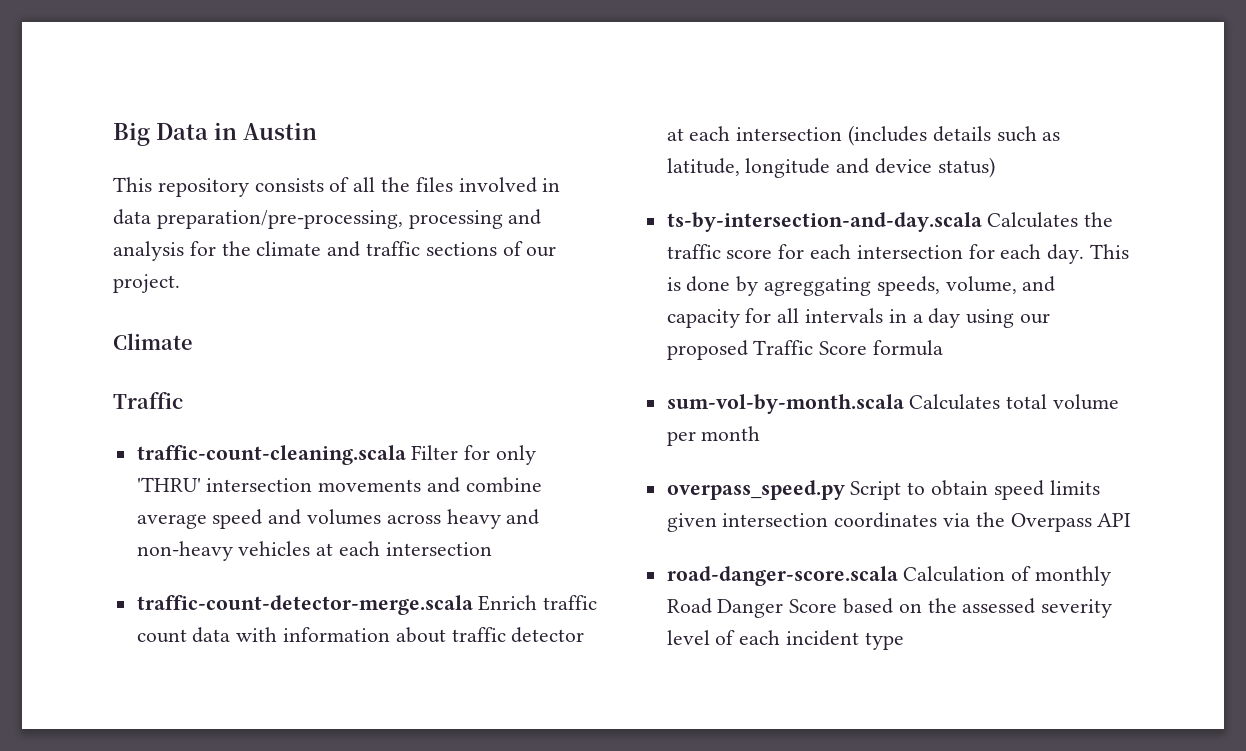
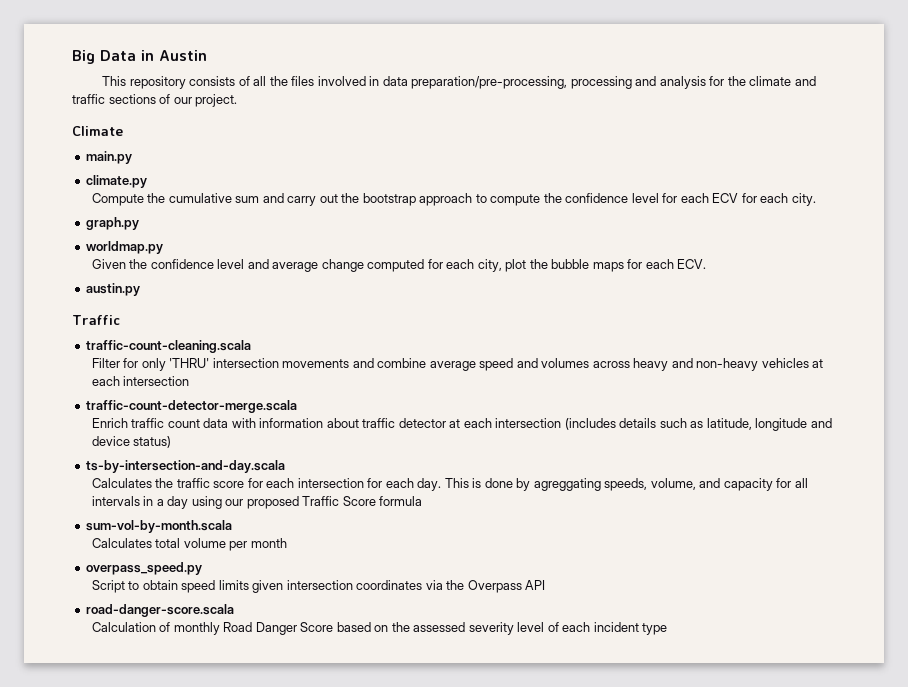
+ main.py
+ climate.py
+ Compute the cumulative sum and carry out the bootstrap approach to compute the confidence level for each ECV for each city.
+ graph.py
+ worldmap.py
+ Given the confidence level and average change computed for each city, plot the bubble maps for each ECV.
+ austin.py
- traffic-count-cleaning.scala Filter for only 'THRU' intersection movements and combine average speed and volumes across heavy and non-heavy vehicles at each intersection
+ traffic-count-cleaning.scala
+ Filter for only 'THRU' intersection movements and combine average speed and volumes across heavy and non-heavy vehicles at each intersection
- traffic-count-detector-merge.scala Enrich traffic count data with information about traffic detector at each intersection (includes details such as latitude, longitude and device status)
+ traffic-count-detector-merge.scala
+ Enrich traffic count data with information about traffic detector at each intersection (includes details such as latitude, longitude and device status)
- ts-by-intersection-and-day.scala Calculates the traffic score for each intersection for each day.
+ ts-by-intersection-and-day.scala
+ Calculates the traffic score for each intersection for each day.
- sum-vol-by-month.scala Calculates total volume per month
+ sum-vol-by-month.scala
+ Calculates total volume per month
- overpass_speed.py Script to obtain speed limits given intersection coordinates via the Overpass API
+ overpass_speed.py
+ Script to obtain speed limits given intersection coordinates via the Overpass API
- road-danger-score.scala Calculation of monthly Road Danger Score based on the assessed severity level of each incident type
+ road-danger-score.scala
+ Calculation of monthly Road Danger Score based on the assessed severity level of each incident type

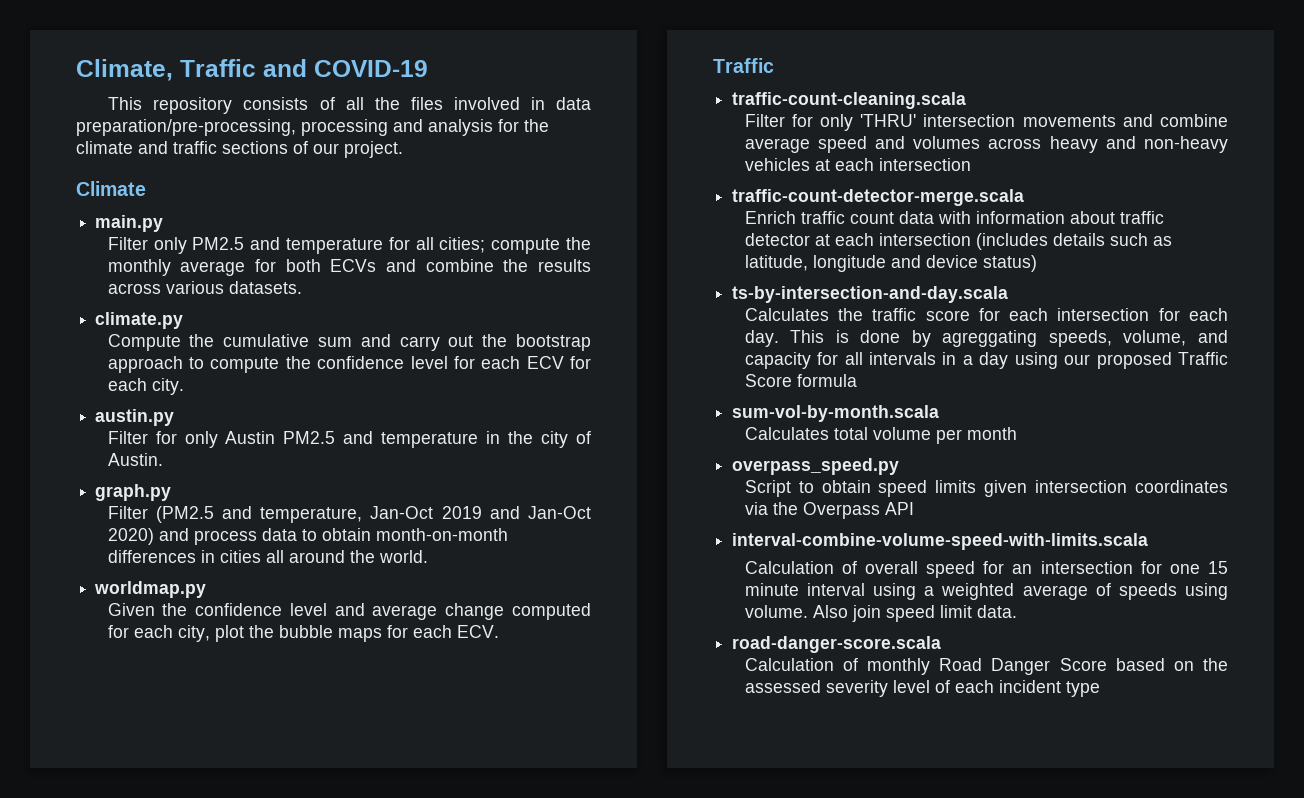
- Big Data in Austin
+ Climate, Traffic and COVID-19
+ Filter only PM2.5 and temperature for all cities; compute the monthly average for both ECVs and combine the results across various datasets.
+ austin.py
+ Filter for only Austin PM2.5 and temperature in the city of Austin.
  graph.py
+ Filter (PM2.5 and temperature, Jan-Oct 2019 and Jan-Oct 2020) and process data to obtain month-on-month differences in cities all around the world.
- austin.py
+ interval-combine-volume-speed-with-limits.scala
+ Calculation of overall speed for an intersection for one 15 minute interval using a weighted average of speeds using volume. Also join speed limit data.

